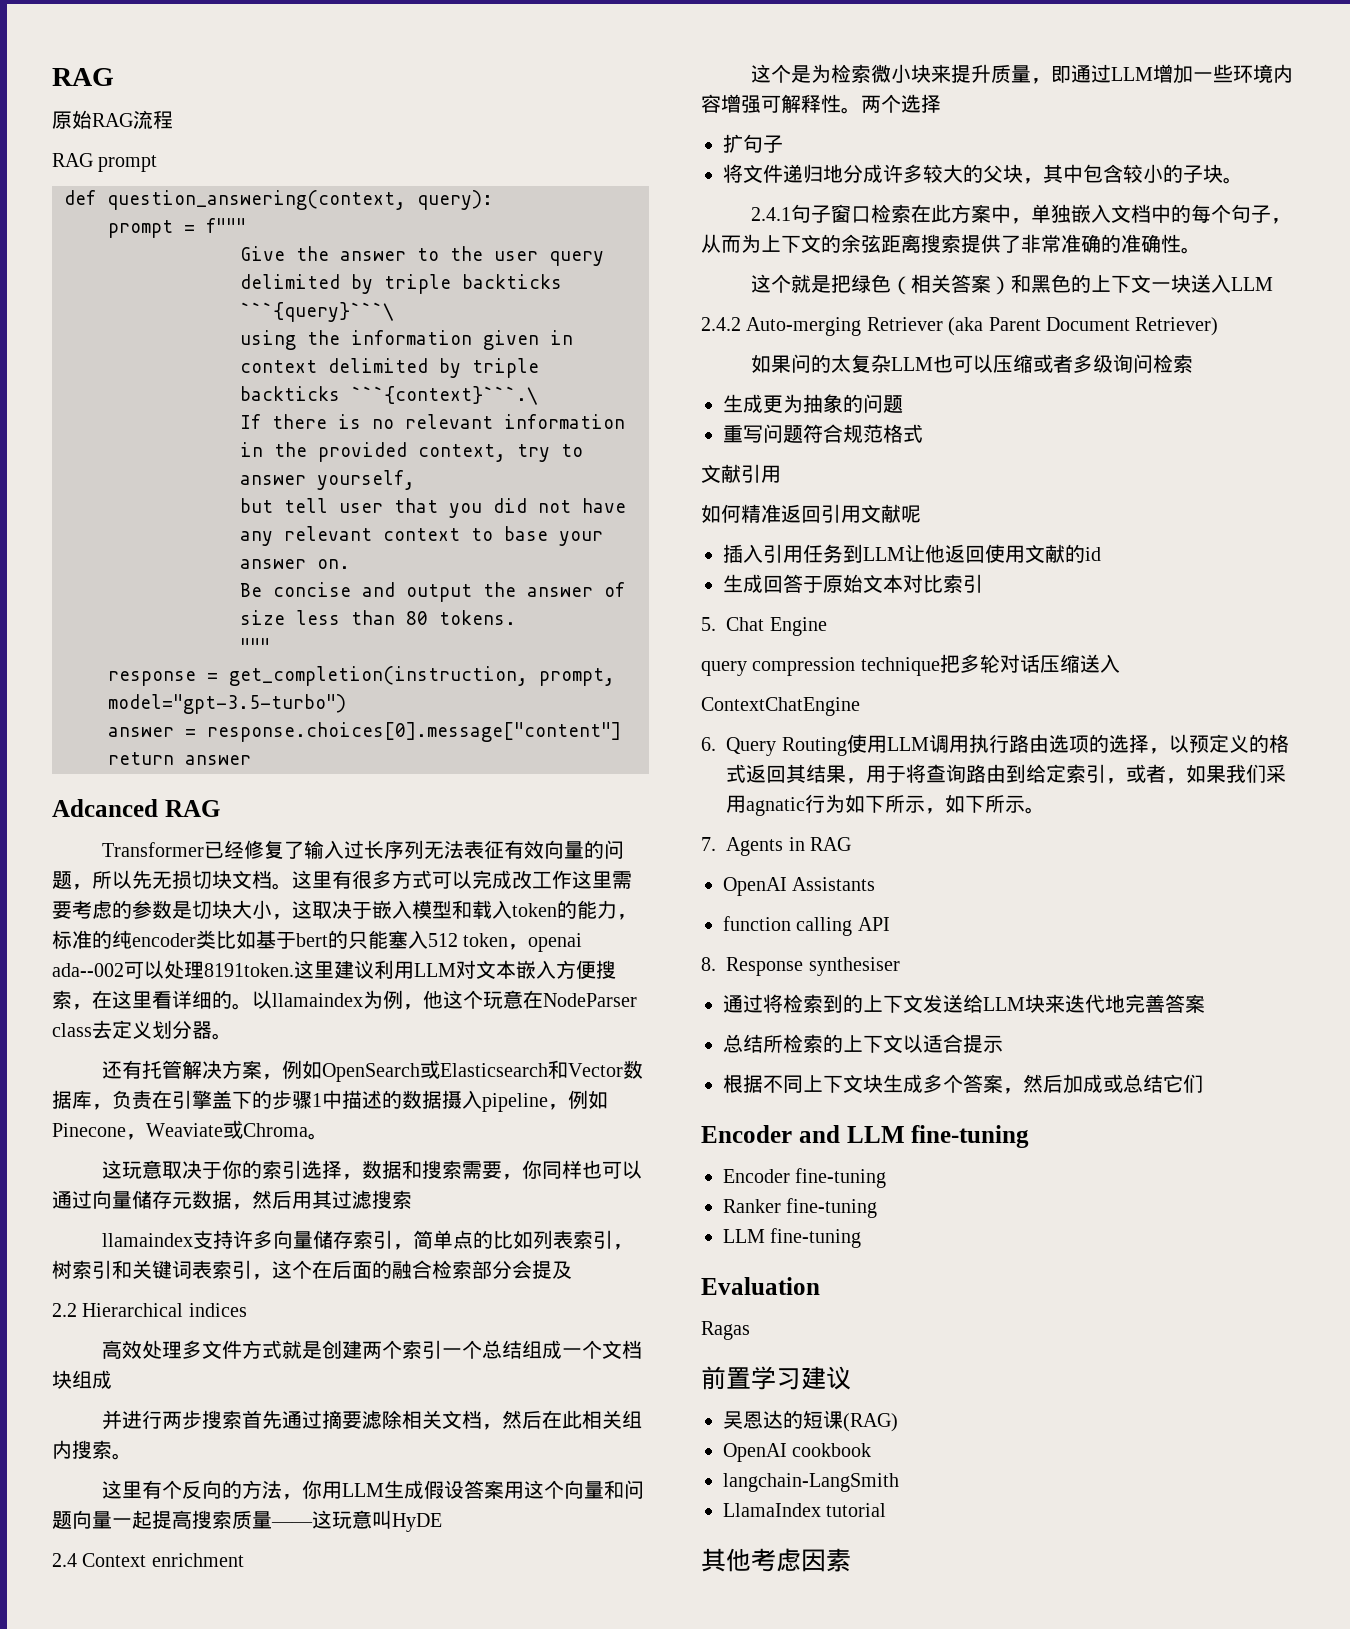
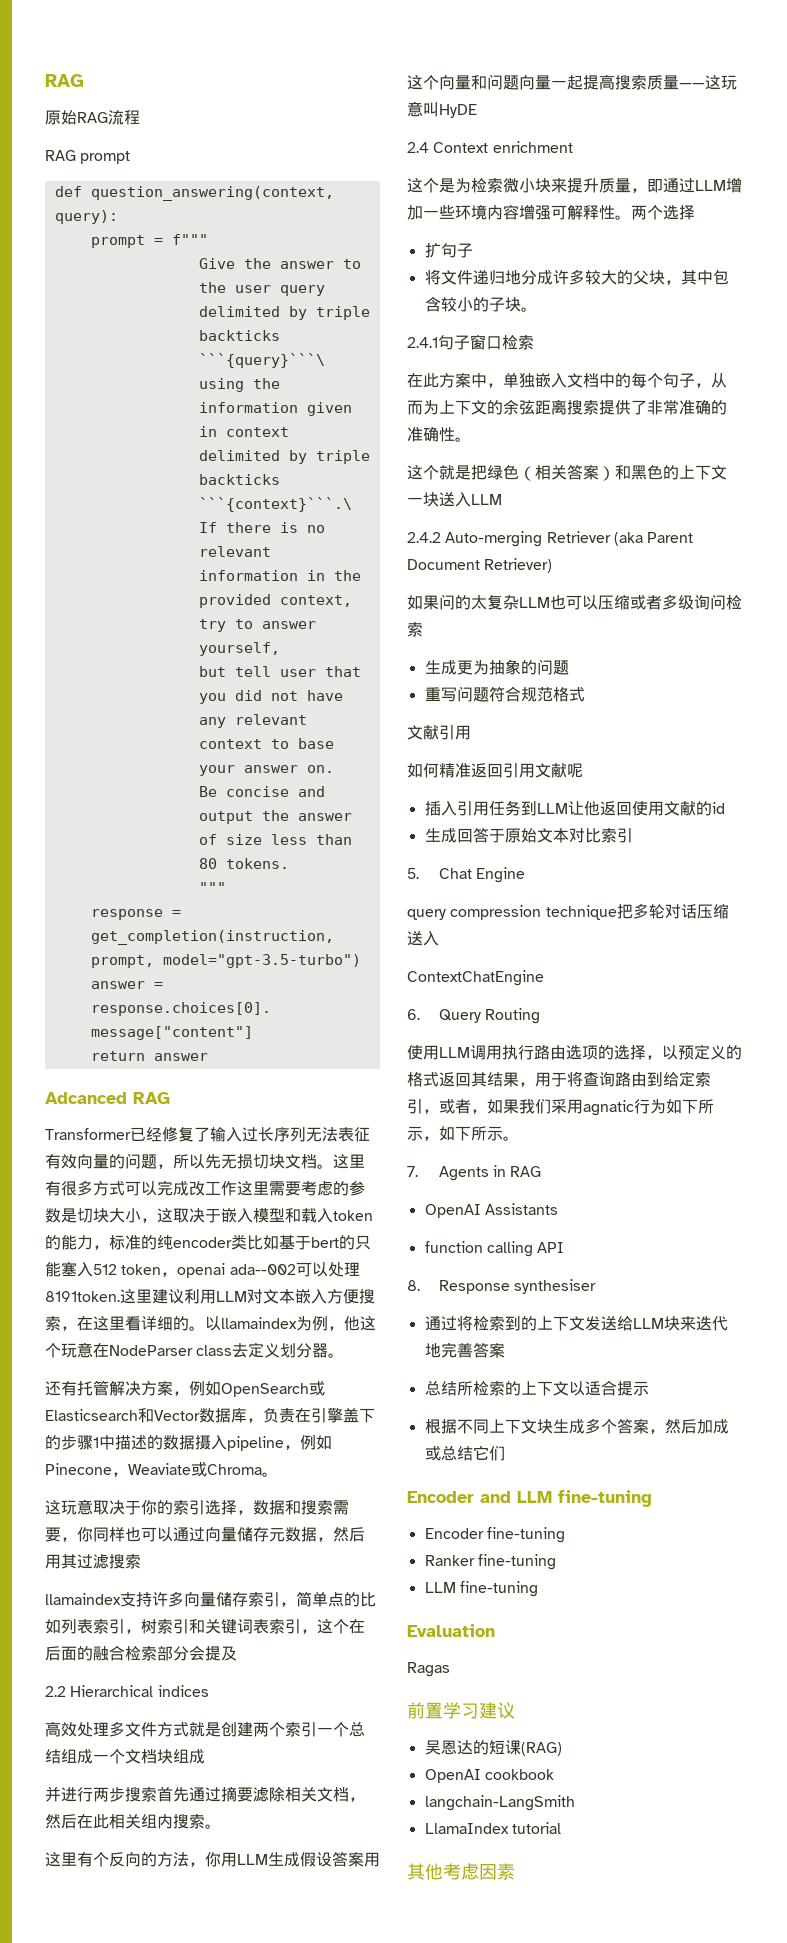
- 2.4.1句子窗口检索在此方案中，单独嵌入文档中的每个句子，从而为上下文的余弦距离搜索提供了非常准确的准确性。
+ 2.4.1句子窗口检索
+ 在此方案中，单独嵌入文档中的每个句子，从而为上下文的余弦距离搜索提供了非常准确的准确性。
- 6. Query Routing使用LLM调用执行路由选项的选择，以预定义的格式返回其结果，用于将查询路由到给定索引，或者，如果我们采用agnatic行为如下所示，如下所示。
+ 6. Query Routing
+ 使用LLM调用执行路由选项的选择，以预定义的格式返回其结果，用于将查询路由到给定索引，或者，如果我们采用agnatic行为如下所示，如下所示。

